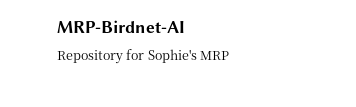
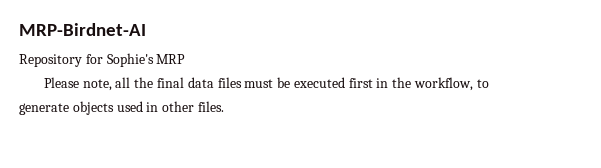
+ Please note, all the final data files must be executed first in the workflow, to generate objects used in other files.

